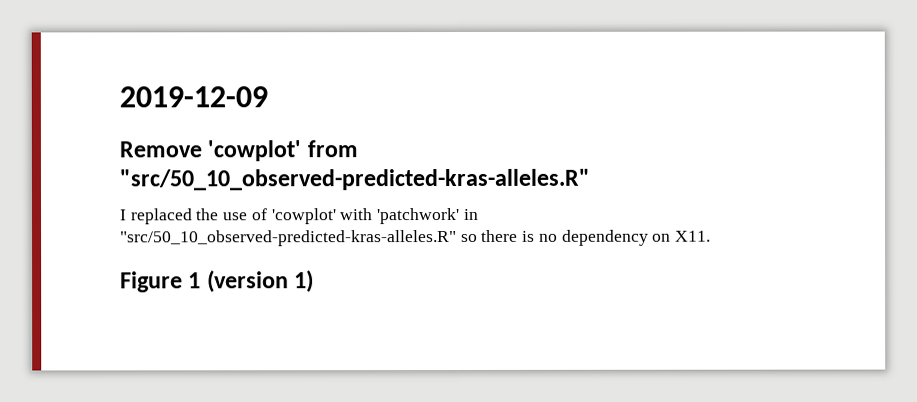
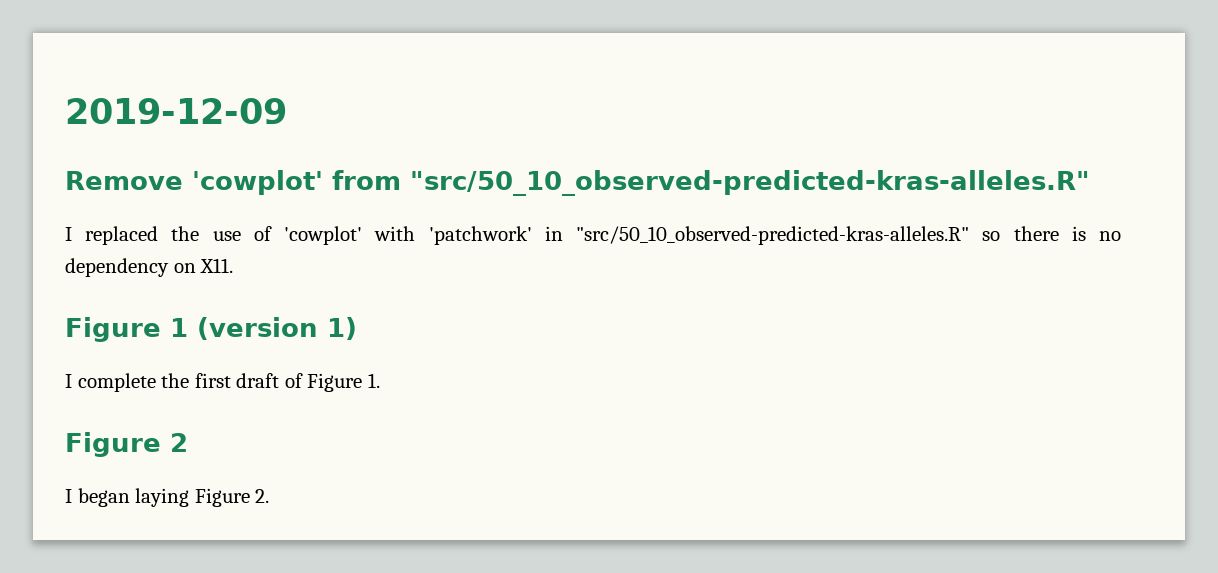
+ I complete the first draft of Figure 1.
+ Figure 2
+ I began laying Figure 2.

